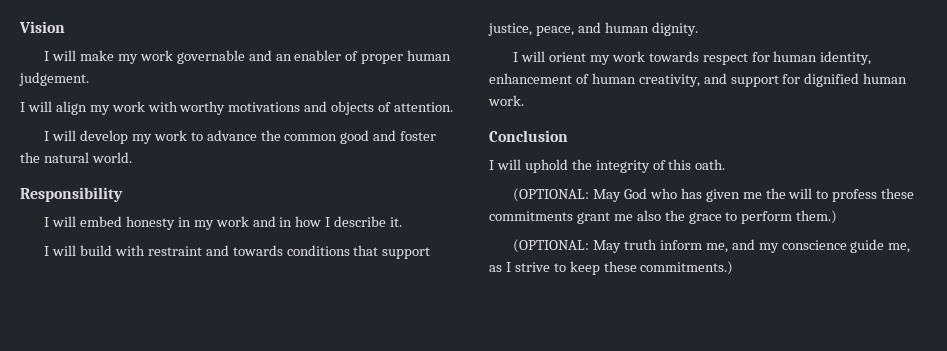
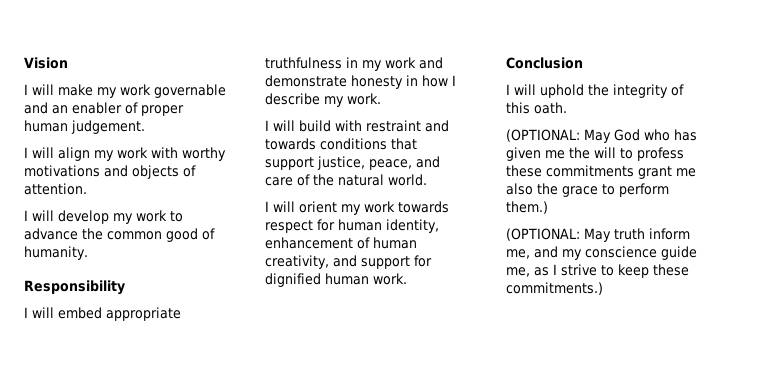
- I will develop my work to advance the common good and foster the natural world.
+ I will develop my work to advance the common good of humanity.
- I will embed honesty in my work and in how I describe it.
+ I will embed appropriate truthfulness in my work and demonstrate honesty in how I describe my work.
- I will build with restraint and towards conditions that support justice, peace, and human dignity.
+ I will build with restraint and towards conditions that support justice, peace, and care of the natural world.

